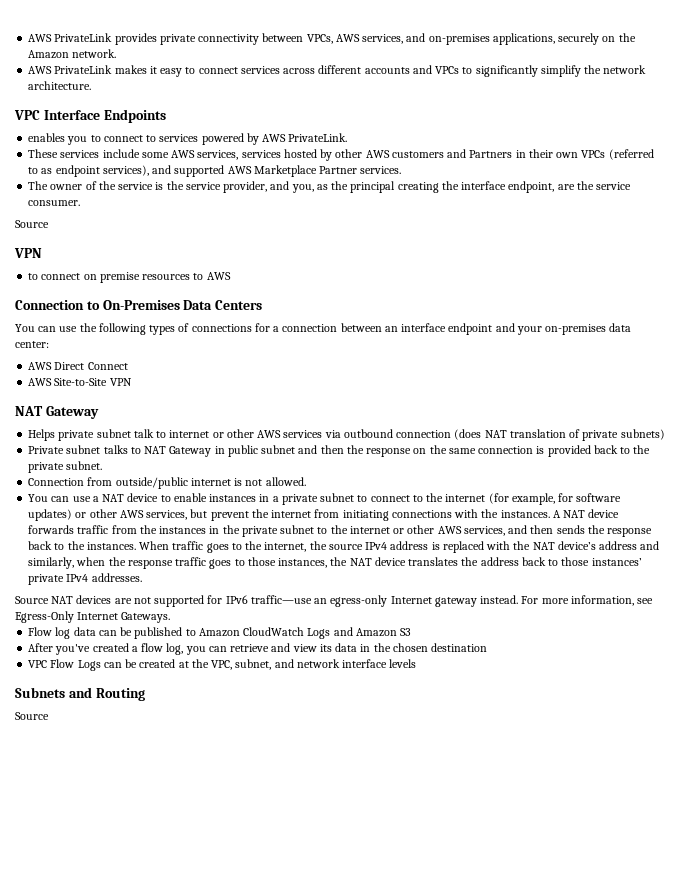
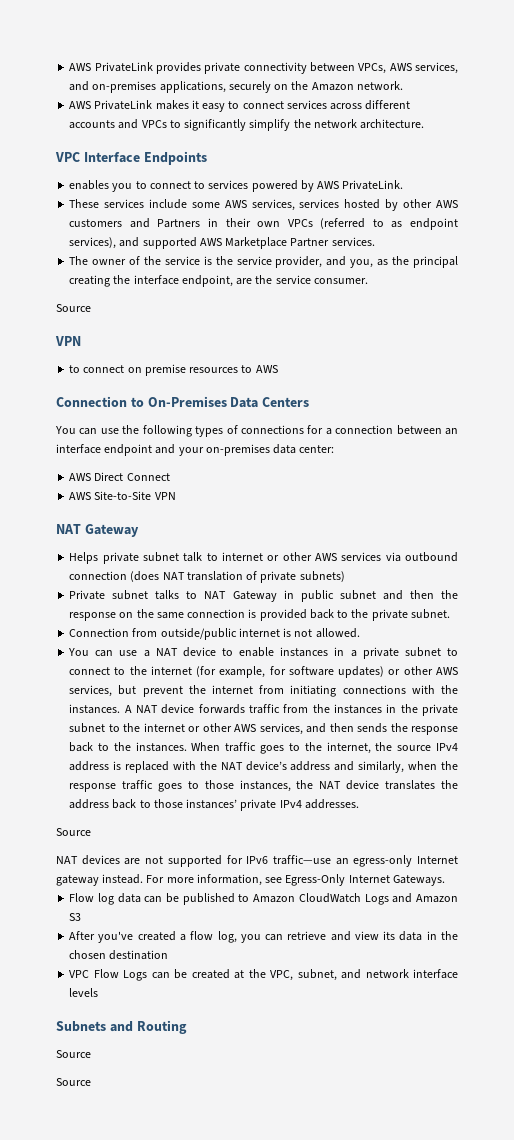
  When traffic goes to the internet, the source IPv4 address is replaced with the NAT device’s address and similarly, when the response traffic goes to those instances, the NAT device translates the address back to those instances’ private IPv4 addresses.
- Source NAT devices are not supported for IPv6 traffic—use an egress-only Internet gateway instead.
+ Source
+ NAT devices are not supported for IPv6 traffic—use an egress-only Internet gateway instead.
  Subnets and Routing
+ Source

